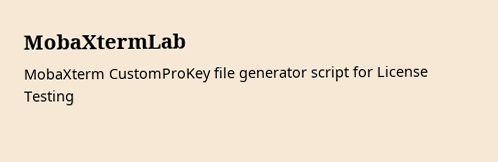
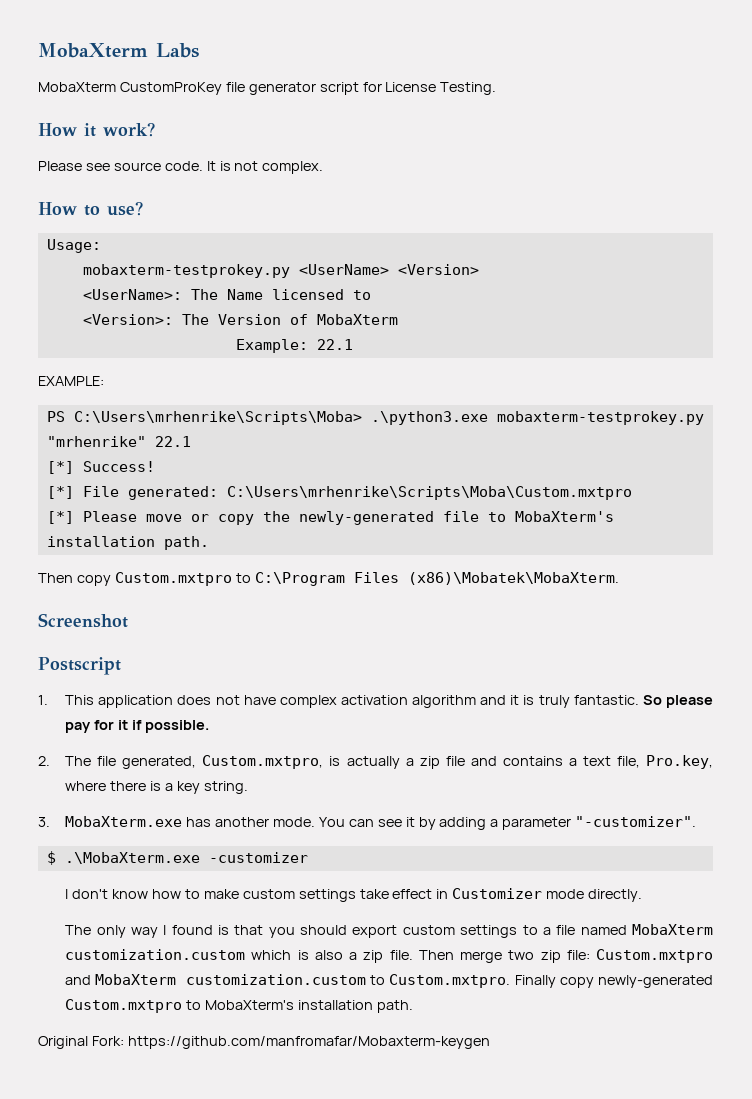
- MobaXtermLab
+ MobaXterm Labs
- MobaXterm CustomProKey file generator script for License Testing
+ MobaXterm CustomProKey file generator script for License Testing.
+ How it work?
+ Please see source code. It is not complex.
+ How to use?
+ Usage:
+ mobaxterm-testprokey.py <UserName> <Version>
+ <UserName>: The Name licensed to
+ <Version>: The Version of MobaXterm
+ Example: 22.1
+ EXAMPLE:
+ PS C:\Users\mrhenrike\Scripts\Moba> .\python3.exe mobaxterm-testprokey.py "mrhenrike" 22.1
+ [*] Success!
+ [*] File generated: C:\Users\mrhenrike\Scripts\Moba\Custom.mxtpro
+ [*] Please move or copy the newly-generated file to MobaXterm's installation path.
+ Then copy Custom.mxtpro to C:\Program Files (x86)\Mobatek\MobaXterm.
+ Screenshot
+ Postscript
+ 1. This application does not have complex activation algorithm and it is truly fantastic. So please pay for it if possible.
+ 2. The file generated, Custom.mxtpro, is actually a zip file and contains a text file, Pro.key, where there is a key string.
+ 3. MobaXterm.exe has another mode. You can see it by adding a parameter "-customizer".
+ $ .\MobaXterm.exe -customizer
+ I don't know how to make custom settings take effect in Customizer mode directly.
+ The only way I found is that you should export custom settings to a file named MobaXterm customization.custom which is also a zip file. Then merge two zip file: Custom.mxtpro and MobaXterm customization.custom to Custom.mxtpro. Finally copy newly-generated Custom.mxtpro to MobaXterm's installation path.
+ Original Fork: https://github.com/manfromafar/Mobaxterm-keygen

